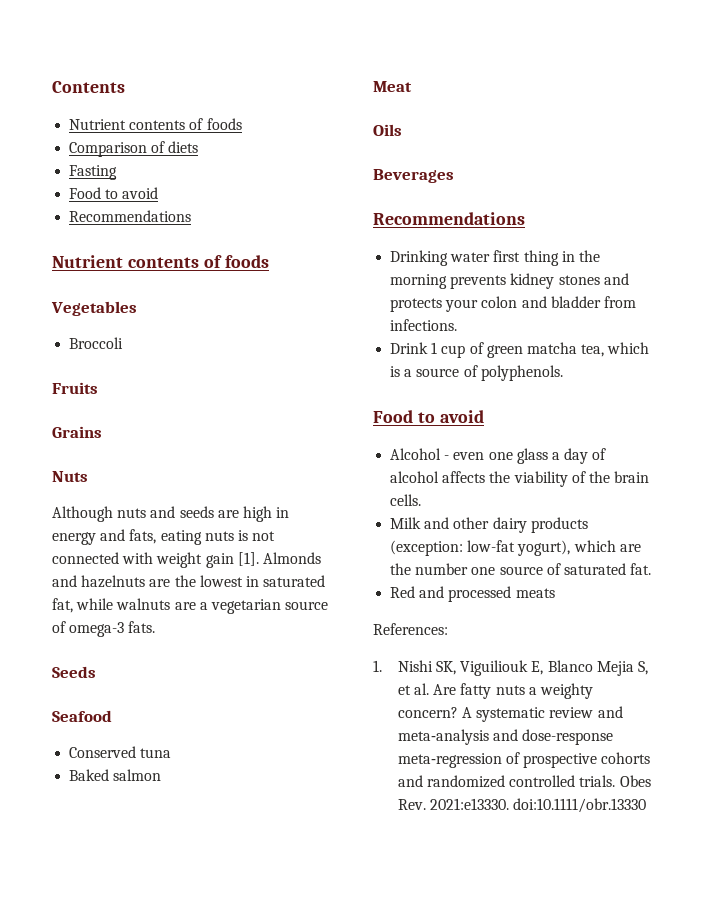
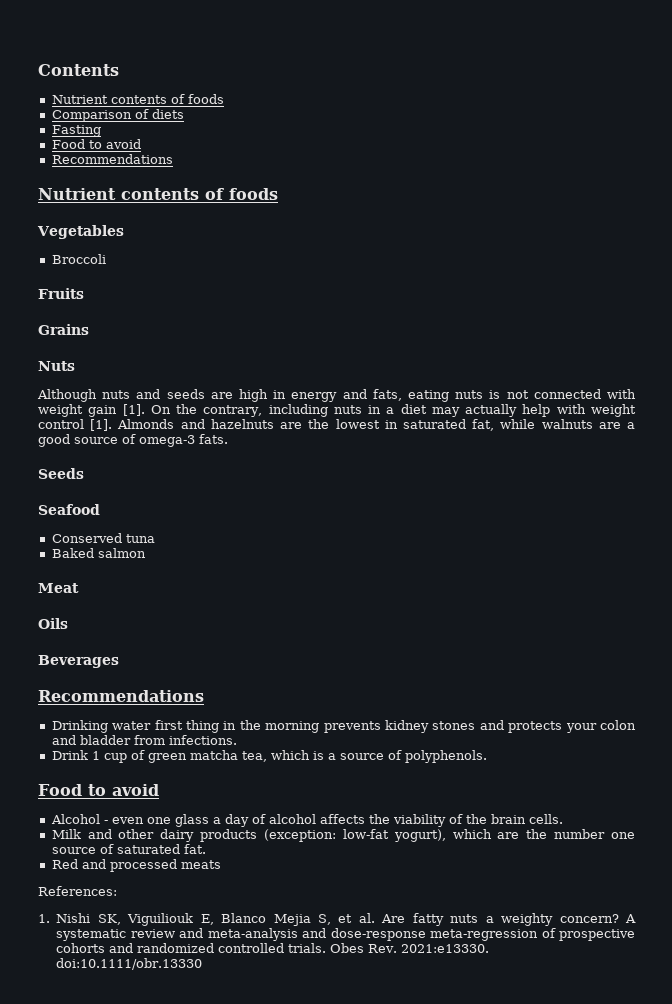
+ On the contrary, including nuts in a diet may actually help with weight control [1].
- Almonds and hazelnuts are the lowest in saturated fat, while walnuts are a vegetarian source of omega-3 fats.
+ Almonds and hazelnuts are the lowest in saturated fat, while walnuts are a good source of omega-3 fats.

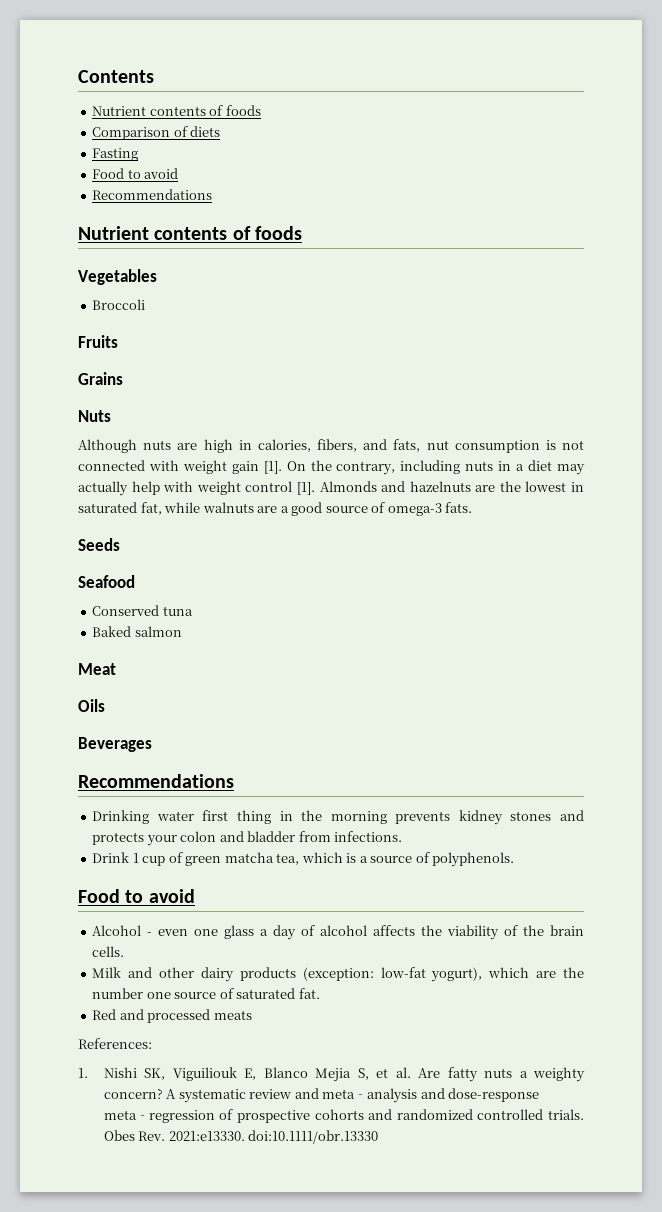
- Although nuts and seeds are high in energy and fats, eating nuts is not connected with weight gain [1].
+ Although nuts are high in calories, fibers, and fats, nut consumption is not connected with weight gain [1].

